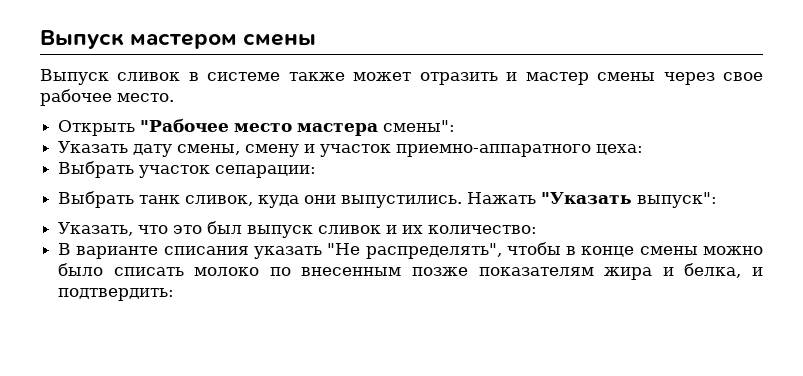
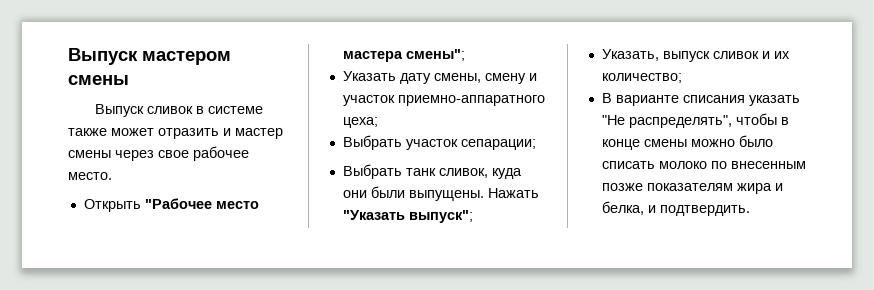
- Открыть "Рабочее место мастера смены":
+ Открыть "Рабочее место мастера смены";
- Указать дату смены, смену и участок приемно-аппаратного цеха:
+ Указать дату смены, смену и участок приемно-аппаратного цеха;
- Выбрать участок сепарации:
+ Выбрать участок сепарации;
- Выбрать танк сливок, куда они выпустились.
+ Выбрать танк сливок, куда они были выпущены.
- Нажать "Указать выпуск":
+ Нажать "Указать выпуск";
- Указать, что это был выпуск сливок и их количество:
+ Указать, выпуск сливок и их количество;
- В варианте списания указать "Не распределять", чтобы в конце смены можно было списать молоко по внесенным позже показателям жира и белка, и подтвердить:
+ В варианте списания указать "Не распределять", чтобы в конце смены можно было списать молоко по внесенным позже показателям жира и белка, и подтвердить.

